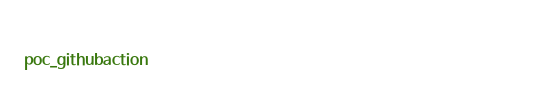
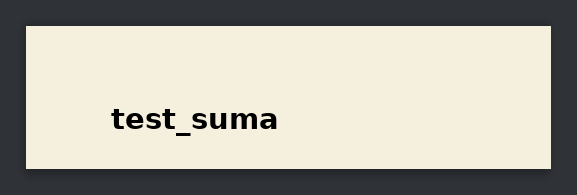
- poc_githubaction
+ test_suma

